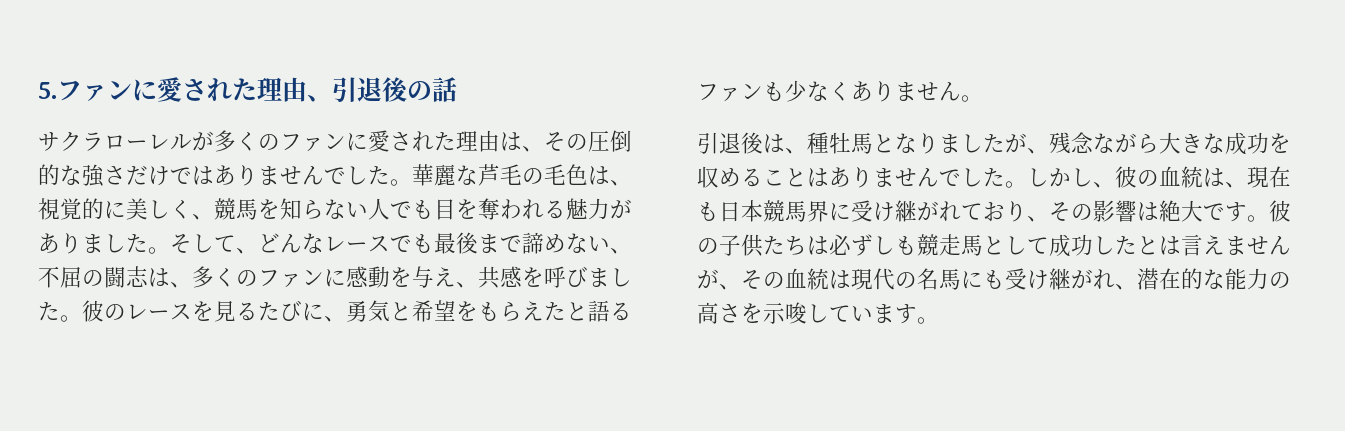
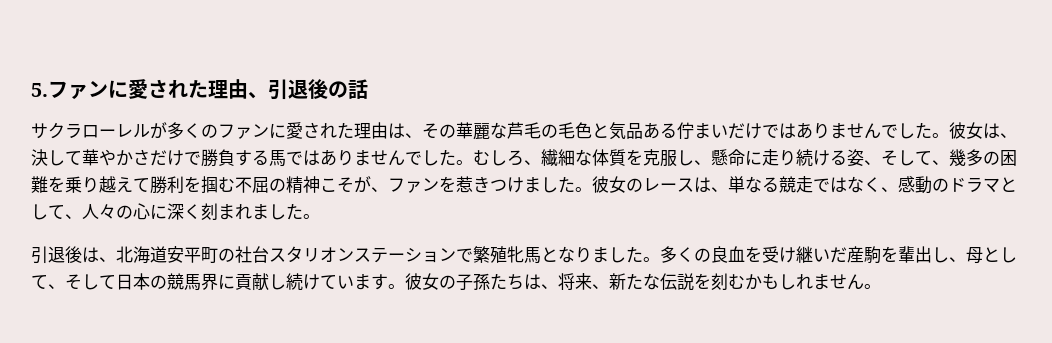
- サクラローレルが多くのファンに愛された理由は、その圧倒的な強さだけではありませんでした。
+ サクラローレルが多くのファンに愛された理由は、その華麗な芦毛の毛色と気品ある佇まいだけではありませんでした。
- 華麗な芦毛の毛色は、視覚的に美しく、競馬を知らない人でも目を奪われる魅力がありました。そして、どんなレースでも最後まで諦めない、不屈の闘志は、多くのファンに感動を与え、共感を呼びました。彼のレースを見るたびに、勇気と希望をもらえたと語るファンも少なくありません。
- 引退後は、種牡馬となりましたが、残念ながら大きな成功を収めることはありませんでした。しかし、彼の血統は、現在も日本競馬界に受け継がれており、その影響は絶大です。彼の子供たちは必ずしも競走馬として成功したとは言えませんが、その血統は現代の名馬にも受け継がれ、潜在的な能力の高さを示唆しています。
+ 彼女は、決して華やかさだけで勝負する馬ではありませんでした。むしろ、繊細な体質を克服し、懸命に走り続ける姿、そして、幾多の困難を乗り越えて勝利を掴む不屈の精神こそが、ファンを惹きつけました。彼女のレースは、単なる競走ではなく、感動のドラマとして、人々の心に深く刻まれました。
+ 引退後は、北海道安平町の社台スタリオンステーションで繁殖牝馬となりました。多くの良血を受け継いだ産駒を輩出し、母として、そして日本の競馬界に貢献し続けています。彼女の子孫たちは、将来、新たな伝説を刻むかもしれません。

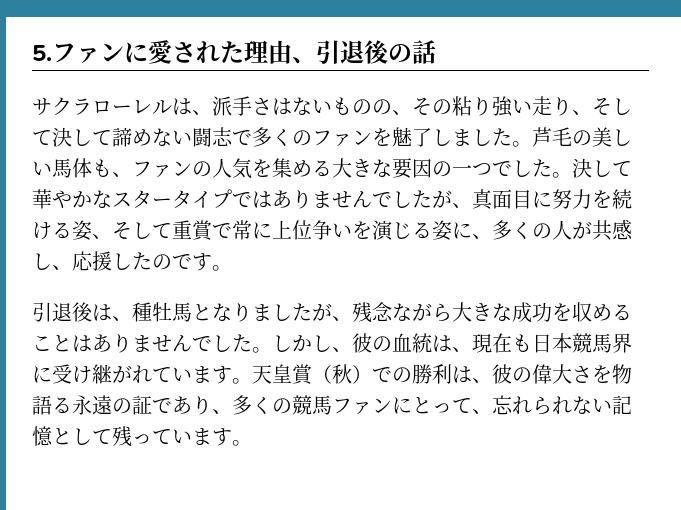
- サクラローレルが多くのファンに愛された理由は、その華麗な芦毛の毛色と気品ある佇まいだけではありませんでした。彼女は、決して華やかさだけで勝負する馬ではありませんでした。むしろ、繊細な体質を克服し、懸命に走り続ける姿、そして、幾多の困難を乗り越えて勝利を掴む不屈の精神こそが、ファンを惹きつけました。彼女のレースは、単なる競走ではなく、感動のドラマとして、人々の心に深く刻まれました。
- 引退後は、北海道安平町の社台スタリオンステーションで繁殖牝馬となりました。多くの良血を受け継いだ産駒を輩出し、母として、そして日本の競馬界に貢献し続けています。彼女の子孫たちは、将来、新たな伝説を刻むかもしれません。
+ サクラローレルは、派手さはないものの、その粘り強い走り、そして決して諦めない闘志で多くのファンを魅了しました。芦毛の美しい馬体も、ファンの人気を集める大きな要因の一つでした。決して華やかなスタータイプではありませんでしたが、真面目に努力を続ける姿、そして重賞で常に上位争いを演じる姿に、多くの人が共感し、応援したのです。
+ 引退後は、種牡馬となりましたが、残念ながら大きな成功を収めることはありませんでした。しかし、彼の血統は、現在も日本競馬界に受け継がれています。天皇賞（秋）での勝利は、彼の偉大さを物語る永遠の証であり、多くの競馬ファンにとって、忘れられない記憶として残っています。

